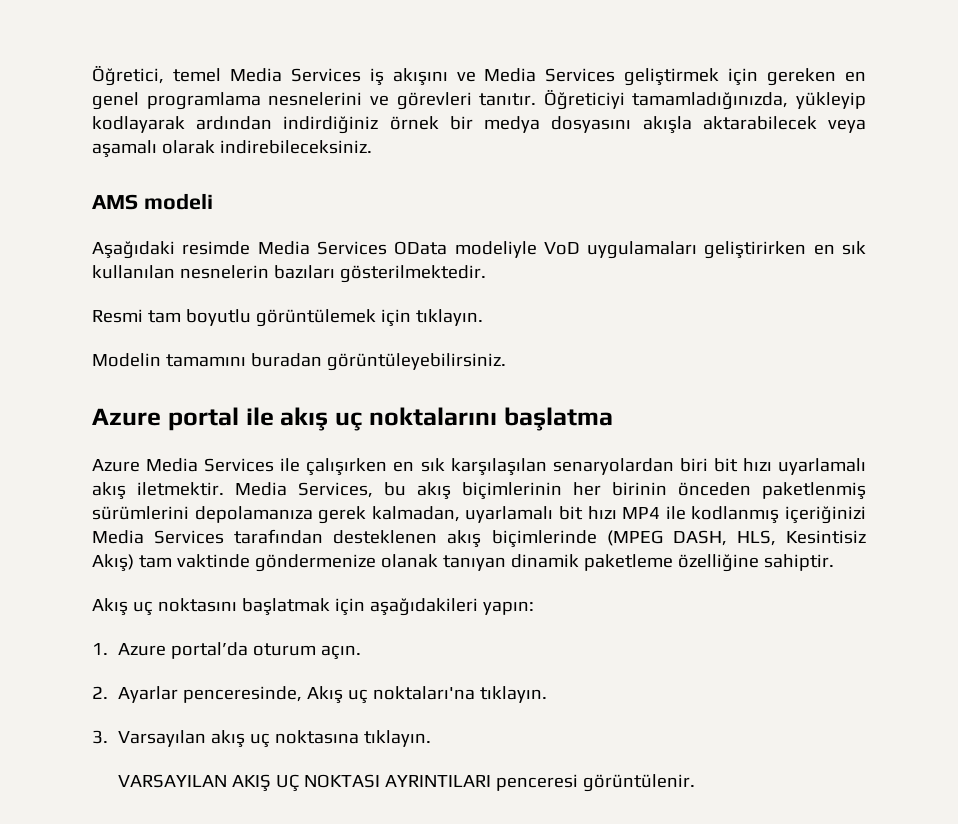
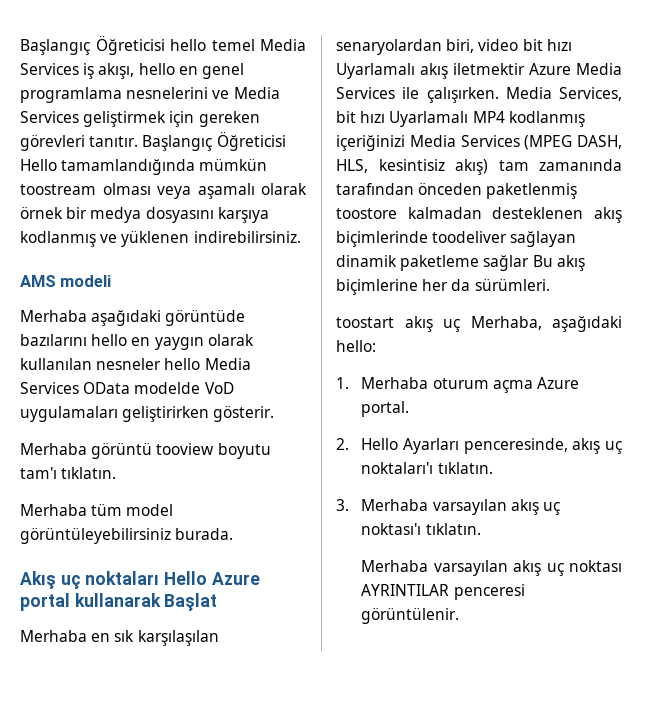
- Öğretici, temel Media Services iş akışını ve Media Services geliştirmek için gereken en genel programlama nesnelerini ve görevleri tanıtır. Öğreticiyi tamamladığınızda, yükleyip kodlayarak ardından indirdiğiniz örnek bir medya dosyasını akışla aktarabilecek veya aşamalı olarak indirebileceksiniz.
+ Başlangıç Öğreticisi hello temel Media Services iş akışı, hello en genel programlama nesnelerini ve Media Services geliştirmek için gereken görevleri tanıtır. Başlangıç Öğreticisi Hello tamamlandığında mümkün toostream olması veya aşamalı olarak örnek bir medya dosyasını karşıya kodlanmış ve yüklenen indirebilirsiniz.
  AMS modeli
- Aşağıdaki resimde Media Services OData modeliyle VoD uygulamaları geliştirirken en sık kullanılan nesnelerin bazıları gösterilmektedir.
- Resmi tam boyutlu görüntülemek için tıklayın.
- Modelin tamamını buradan görüntüleyebilirsiniz.
- Azure portal ile akış uç noktalarını başlatma
- Azure Media Services ile çalışırken en sık karşılaşılan senaryolardan biri bit hızı uyarlamalı akış iletmektir. Media Services, bu akış biçimlerinin her birinin önceden paketlenmiş sürümlerini depolamanıza gerek kalmadan, uyarlamalı bit hızı MP4 ile kodlanmış içeriğinizi Media Services tarafından desteklenen akış biçimlerinde (MPEG DASH, HLS, Kesintisiz Akış) tam vaktinde göndermenize olanak tanıyan dinamik paketleme özelliğine sahiptir.
- Akış uç noktasını başlatmak için aşağıdakileri yapın:
- 1. Azure portal’da oturum açın.
- 2. Ayarlar penceresinde, Akış uç noktaları'na tıklayın.
- 3. Varsayılan akış uç noktasına tıklayın.
- VARSAYILAN AKIŞ UÇ NOKTASI AYRINTILARI penceresi görüntülenir.
+ Merhaba aşağıdaki görüntüde bazılarını hello en yaygın olarak kullanılan nesneler hello Media Services OData modelde VoD uygulamaları geliştirirken gösterir.
+ Merhaba görüntü tooview boyutu tam'ı tıklatın.
+ Merhaba tüm model görüntüleyebilirsiniz burada.
+ Akış uç noktaları Hello Azure portal kullanarak Başlat
+ Merhaba en sık karşılaşılan senaryolardan biri, video bit hızı Uyarlamalı akış iletmektir Azure Media Services ile çalışırken. Media Services, bit hızı Uyarlamalı MP4 kodlanmış içeriğinizi Media Services (MPEG DASH, HLS, kesintisiz akış) tam zamanında tarafından önceden paketlenmiş toostore kalmadan desteklenen akış biçimlerinde toodeliver sağlayan dinamik paketleme sağlar Bu akış biçimlerine her da sürümleri.
+ toostart akış uç Merhaba, aşağıdaki hello:
+ 1. Merhaba oturum açma Azure portal.
+ 2. Hello Ayarları penceresinde, akış uç noktaları'ı tıklatın.
+ 3. Merhaba varsayılan akış uç noktası'ı tıklatın.
+ Merhaba varsayılan akış uç noktası AYRINTILAR penceresi görüntülenir.

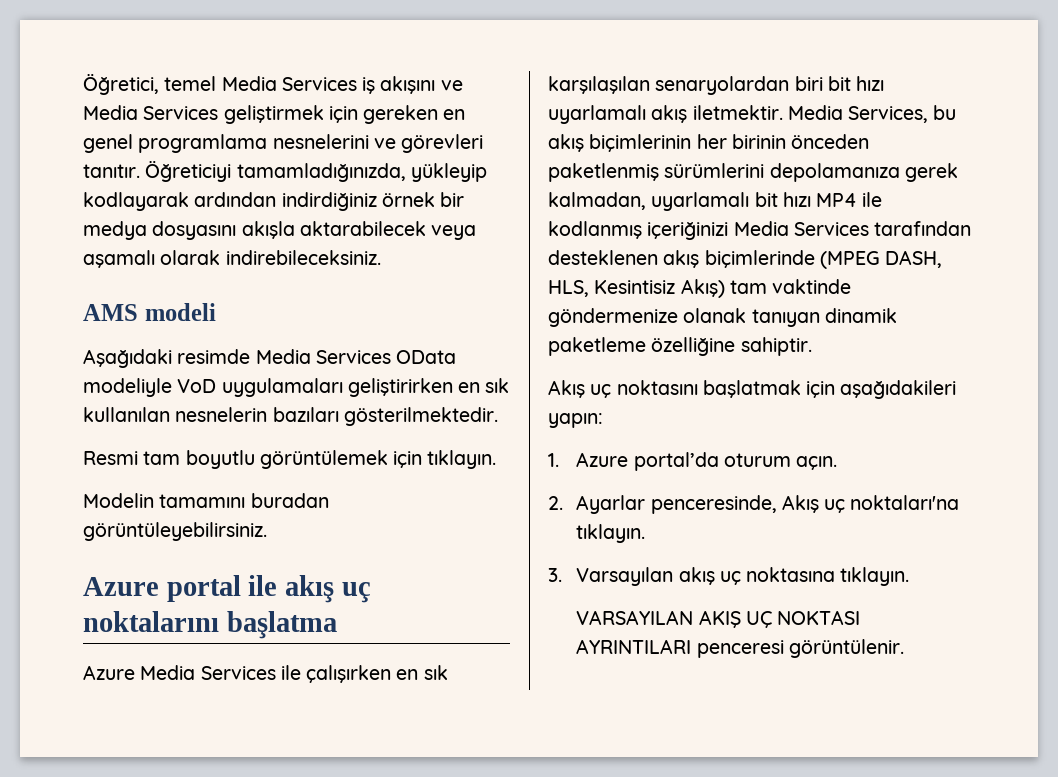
- Başlangıç Öğreticisi hello temel Media Services iş akışı, hello en genel programlama nesnelerini ve Media Services geliştirmek için gereken görevleri tanıtır. Başlangıç Öğreticisi Hello tamamlandığında mümkün toostream olması veya aşamalı olarak örnek bir medya dosyasını karşıya kodlanmış ve yüklenen indirebilirsiniz.
+ Öğretici, temel Media Services iş akışını ve Media Services geliştirmek için gereken en genel programlama nesnelerini ve görevleri tanıtır. Öğreticiyi tamamladığınızda, yükleyip kodlayarak ardından indirdiğiniz örnek bir medya dosyasını akışla aktarabilecek veya aşamalı olarak indirebileceksiniz.
  AMS modeli
- Merhaba aşağıdaki görüntüde bazılarını hello en yaygın olarak kullanılan nesneler hello Media Services OData modelde VoD uygulamaları geliştirirken gösterir.
- Merhaba görüntü tooview boyutu tam'ı tıklatın.
- Merhaba tüm model görüntüleyebilirsiniz burada.
- Akış uç noktaları Hello Azure portal kullanarak Başlat
- Merhaba en sık karşılaşılan senaryolardan biri, video bit hızı Uyarlamalı akış iletmektir Azure Media Services ile çalışırken. Media Services, bit hızı Uyarlamalı MP4 kodlanmış içeriğinizi Media Services (MPEG DASH, HLS, kesintisiz akış) tam zamanında tarafından önceden paketlenmiş toostore kalmadan desteklenen akış biçimlerinde toodeliver sağlayan dinamik paketleme sağlar Bu akış biçimlerine her da sürümleri.
- toostart akış uç Merhaba, aşağıdaki hello:
- 1. Merhaba oturum açma Azure portal.
- 2. Hello Ayarları penceresinde, akış uç noktaları'ı tıklatın.
- 3. Merhaba varsayılan akış uç noktası'ı tıklatın.
- Merhaba varsayılan akış uç noktası AYRINTILAR penceresi görüntülenir.
+ Aşağıdaki resimde Media Services OData modeliyle VoD uygulamaları geliştirirken en sık kullanılan nesnelerin bazıları gösterilmektedir.
+ Resmi tam boyutlu görüntülemek için tıklayın.
+ Modelin tamamını buradan görüntüleyebilirsiniz.
+ Azure portal ile akış uç noktalarını başlatma
+ Azure Media Services ile çalışırken en sık karşılaşılan senaryolardan biri bit hızı uyarlamalı akış iletmektir. Media Services, bu akış biçimlerinin her birinin önceden paketlenmiş sürümlerini depolamanıza gerek kalmadan, uyarlamalı bit hızı MP4 ile kodlanmış içeriğinizi Media Services tarafından desteklenen akış biçimlerinde (MPEG DASH, HLS, Kesintisiz Akış) tam vaktinde göndermenize olanak tanıyan dinamik paketleme özelliğine sahiptir.
+ Akış uç noktasını başlatmak için aşağıdakileri yapın:
+ 1. Azure portal’da oturum açın.
+ 2. Ayarlar penceresinde, Akış uç noktaları'na tıklayın.
+ 3. Varsayılan akış uç noktasına tıklayın.
+ VARSAYILAN AKIŞ UÇ NOKTASI AYRINTILARI penceresi görüntülenir.

